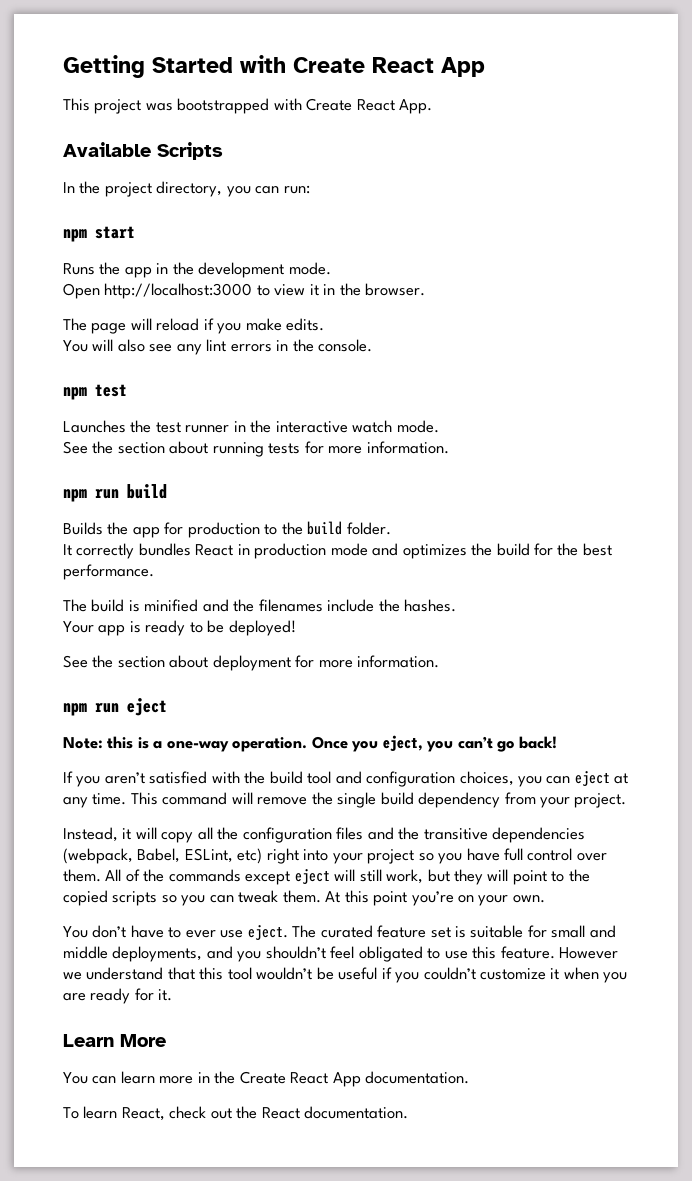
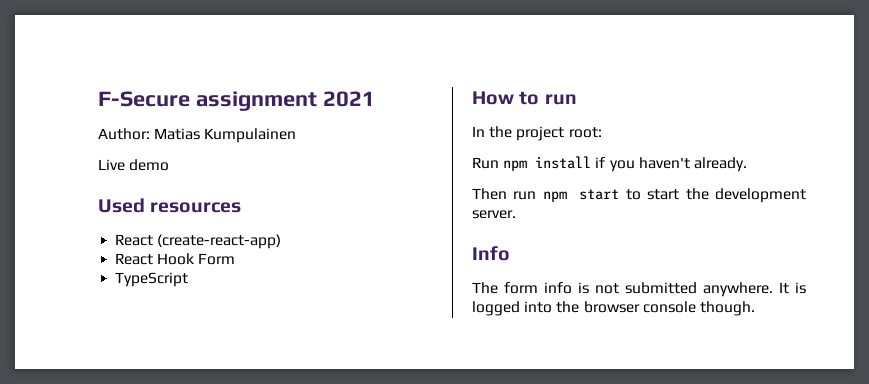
- Getting Started with Create React App
- This project was bootstrapped with Create React App.
- Available Scripts
- In the project directory, you can run:
- npm start
- Runs the app in the development mode.
- Open http://localhost:3000 to view it in the browser.
- The page will reload if you make edits.
- You will also see any lint errors in the console.
- npm test
- Launches the test runner in the interactive watch mode.
- See the section about running tests for more information.
- npm run build
- Builds the app for production to the build folder.
- It correctly bundles React in production mode and optimizes the build for the best performance.
- The build is minified and the filenames include the hashes.
- Your app is ready to be deployed!
- See the section about deployment for more information.
- npm run eject
- Note: this is a one-way operation. Once you eject, you can’t go back!
- If you aren’t satisfied with the build tool and configuration choices, you can eject at any time. This command will remove the single build dependency from your project.
- Instead, it will copy all the configuration files and the transitive dependencies (webpack, Babel, ESLint, etc) right into your project so you have full control over them. All of the commands except eject will still work, but they will point to the copied scripts so you can tweak them. At this point you’re on your own.
- You don’t have to ever use eject. The curated feature set is suitable for small and middle deployments, and you shouldn’t feel obligated to use this feature. However we understand that this tool wouldn’t be useful if you couldn’t customize it when you are ready for it.
- Learn More
- You can learn more in the Create React App documentation.
- To learn React, check out the React documentation.
+ F-Secure assignment 2021
+ Author: Matias Kumpulainen
+ Live demo
+ Used resources
+ React (create-react-app)
+ React Hook Form
+ TypeScript
+ How to run
+ In the project root:
+ Run npm install if you haven't already.
+ Then run npm start to start the development server.
+ Info
+ The form info is not submitted anywhere. It is logged into the browser console though.

